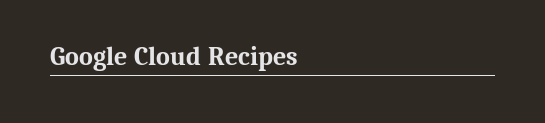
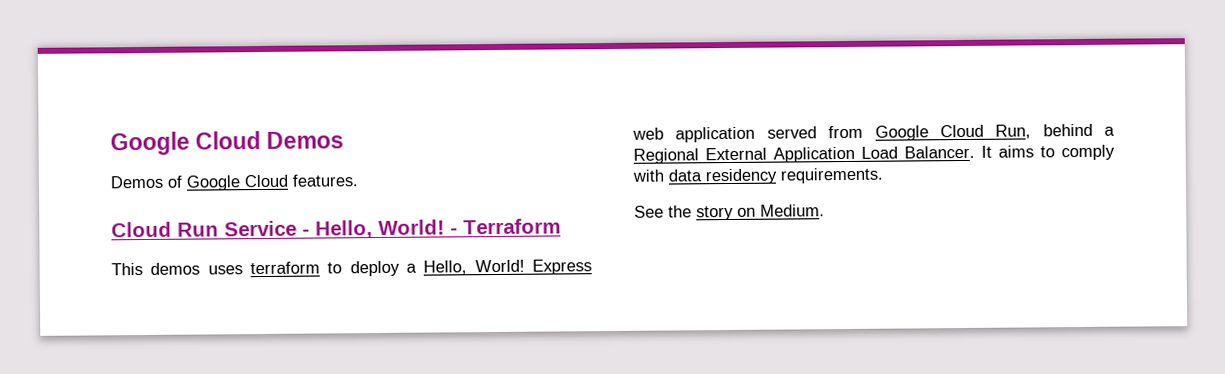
- Google Cloud Recipes
+ Google Cloud Demos
+ Demos of Google Cloud features.
+ Cloud Run Service - Hello, World! - Terraform
+ This demos uses terraform to deploy a Hello, World! Express web application served from Google Cloud Run, behind a Regional External Application Load Balancer. It aims to comply with data residency requirements.
+ See the story on Medium.

